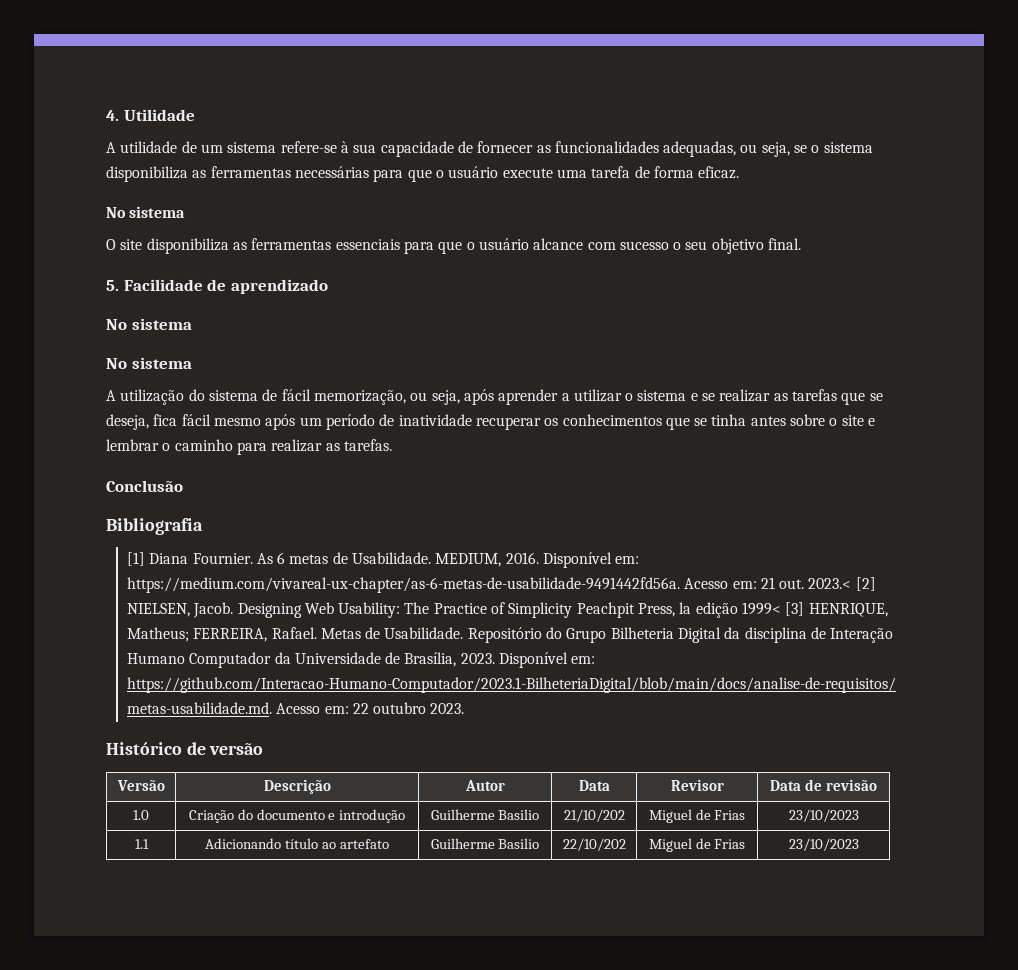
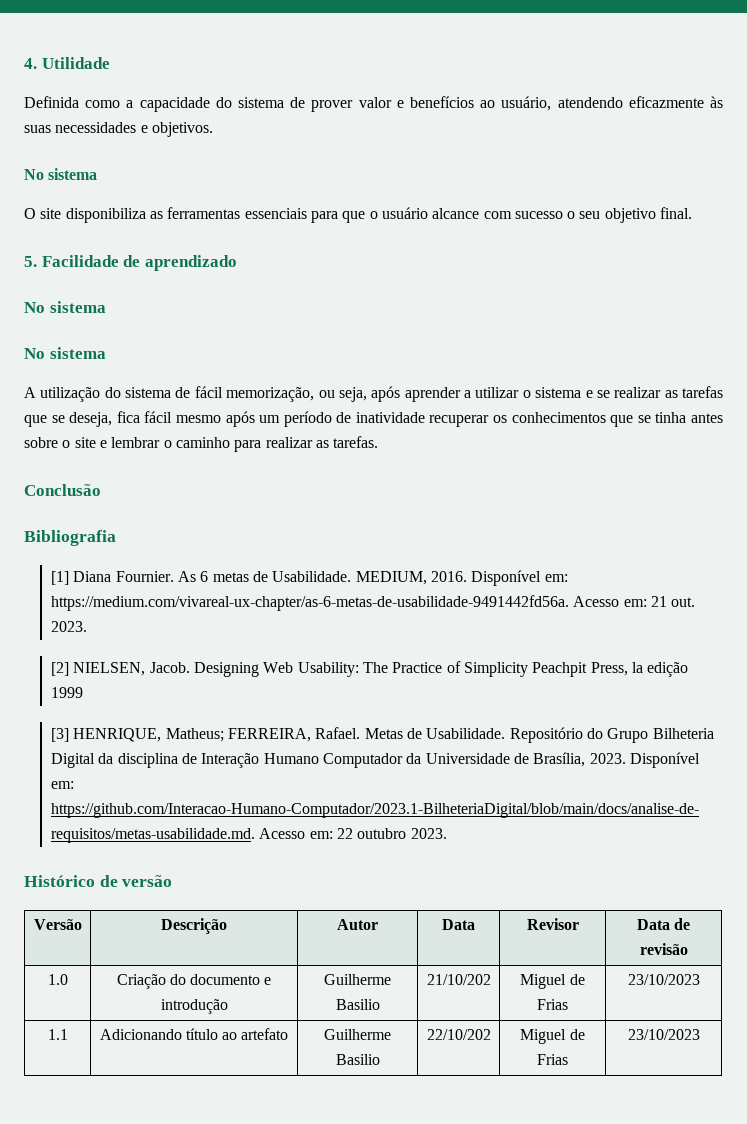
- A utilidade de um sistema refere-se à sua capacidade de fornecer as funcionalidades adequadas, ou seja, se o sistema disponibiliza as ferramentas necessárias para que o usuário execute uma tarefa de forma eficaz.
+ Definida como a capacidade do sistema de prover valor e benefícios ao usuário, atendendo eficazmente às suas necessidades e objetivos.
- Disponível em: https://medium.com/vivareal-ux-chapter/as-6-metas-de-usabilidade-9491442fd56a. Acesso em: 21 out. 2023.< [2] NIELSEN, Jacob.
+ Disponível em: https://medium.com/vivareal-ux-chapter/as-6-metas-de-usabilidade-9491442fd56a. Acesso em: 21 out. 2023.
+ [2] NIELSEN, Jacob.
- Designing Web Usability: The Practice of Simplicity Peachpit Press, la edição 1999< [3] HENRIQUE, Matheus; FERREIRA, Rafael.
+ Designing Web Usability: The Practice of Simplicity Peachpit Press, la edição 1999
+ [3] HENRIQUE, Matheus; FERREIRA, Rafael.

